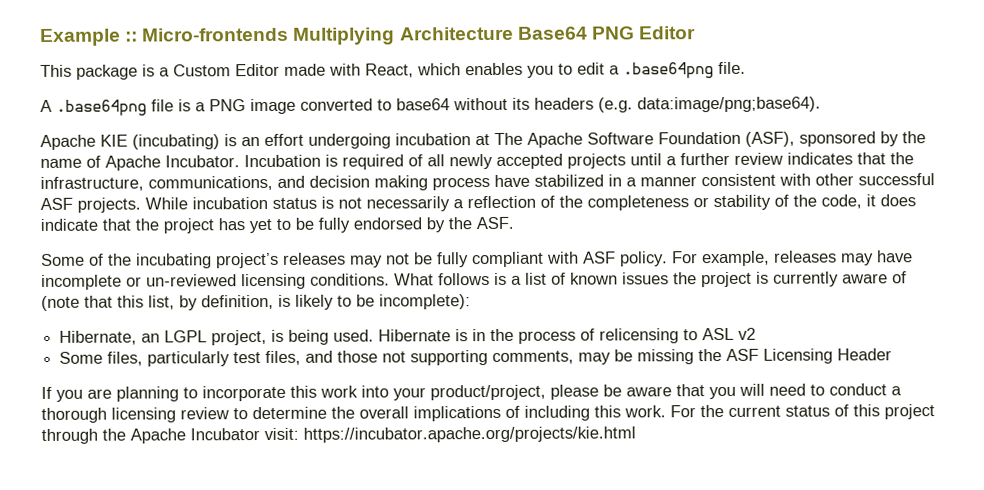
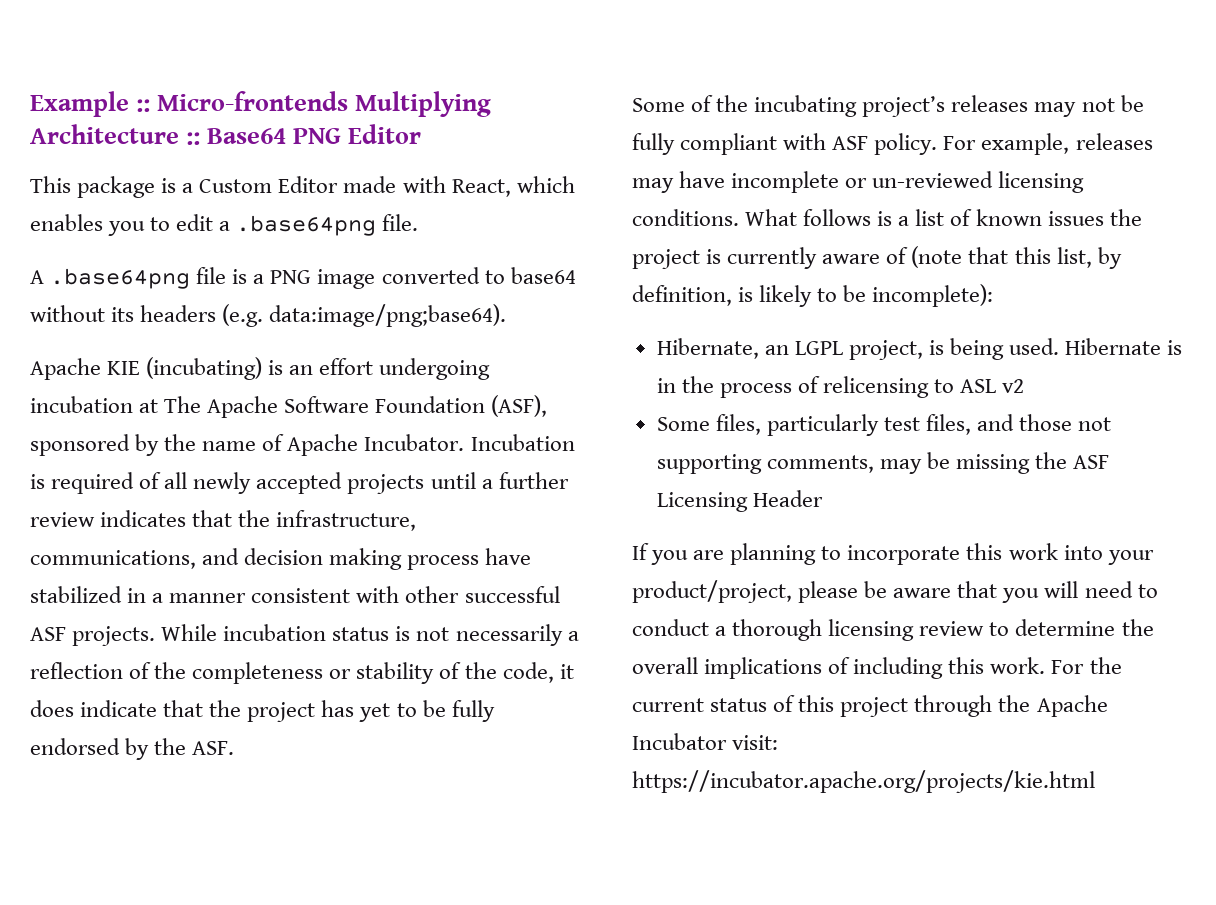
- Example :: Micro-frontends Multiplying Architecture Base64 PNG Editor
+ Example :: Micro-frontends Multiplying Architecture :: Base64 PNG Editor

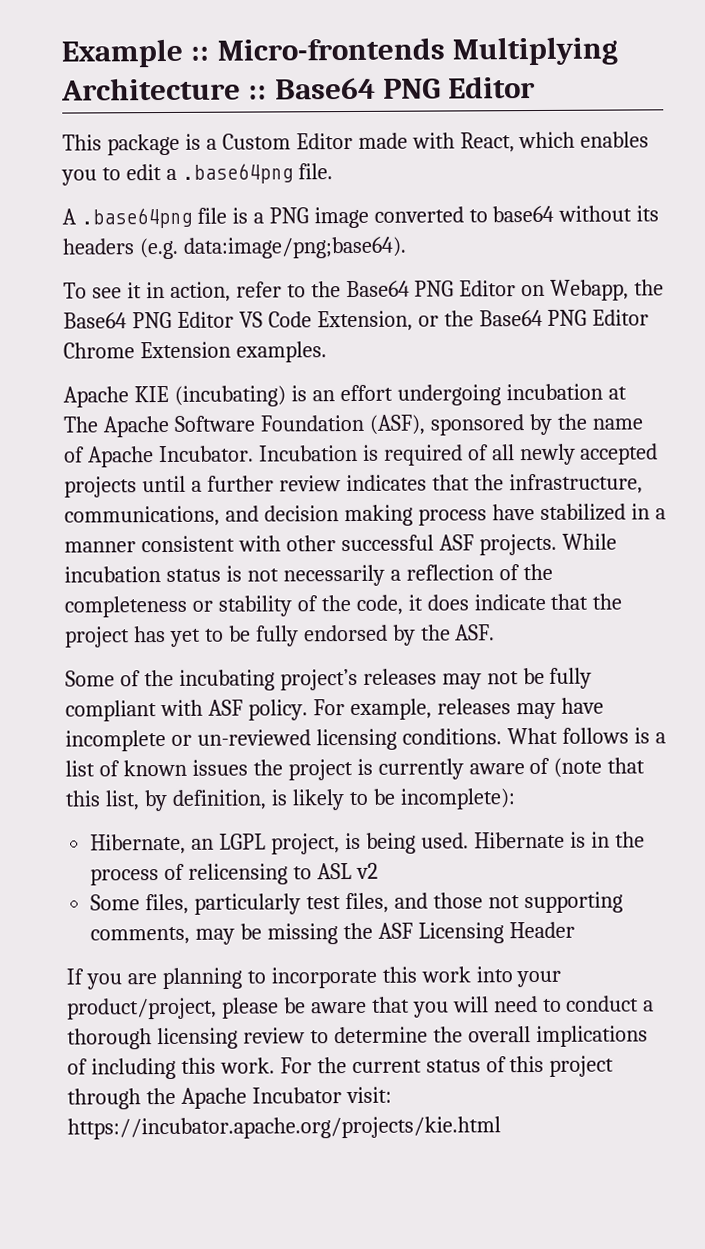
+ To see it in action, refer to the Base64 PNG Editor on Webapp, the Base64 PNG Editor VS Code Extension, or the Base64 PNG Editor Chrome Extension examples.

